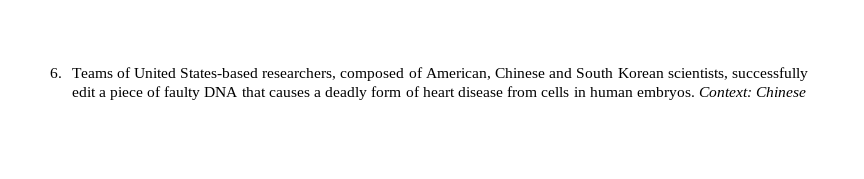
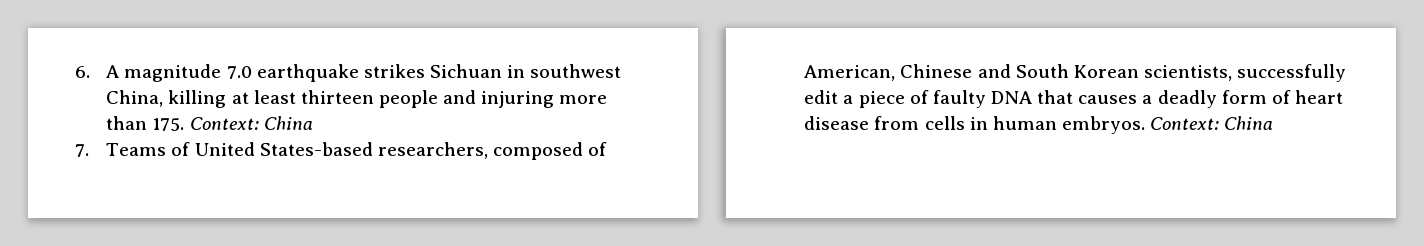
- 6. Teams of United States-based researchers, composed of American, Chinese and South Korean scientists, successfully edit a piece of faulty DNA that causes a deadly form of heart disease from cells in human embryos. Context: Chinese
+ 6. A magnitude 7.0 earthquake strikes Sichuan in southwest China, killing at least thirteen people and injuring more than 175. Context: China
+ 7. Teams of United States-based researchers, composed of American, Chinese and South Korean scientists, successfully edit a piece of faulty DNA that causes a deadly form of heart disease from cells in human embryos. Context: China

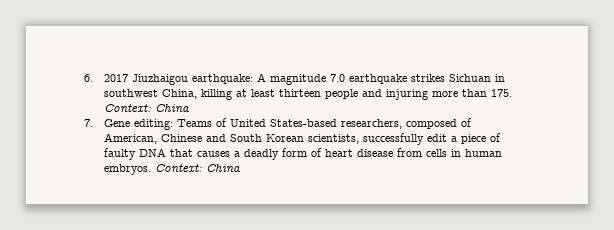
- 6. A magnitude 7.0 earthquake strikes Sichuan in southwest China, killing at least thirteen people and injuring more than 175. Context: China
+ 6. 2017 Jiuzhaigou earthquake: A magnitude 7.0 earthquake strikes Sichuan in southwest China, killing at least thirteen people and injuring more than 175. Context: China
- 7. Teams of United States-based researchers, composed of American, Chinese and South Korean scientists, successfully edit a piece of faulty DNA that causes a deadly form of heart disease from cells in human embryos.
+ 7. Gene editing: Teams of United States-based researchers, composed of American, Chinese and South Korean scientists, successfully edit a piece of faulty DNA that causes a deadly form of heart disease from cells in human embryos.

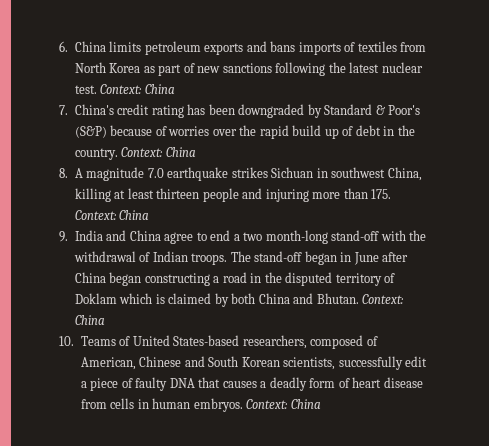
- 6. 2017 Jiuzhaigou earthquake: A magnitude 7.0 earthquake strikes Sichuan in southwest China, killing at least thirteen people and injuring more than 175. Context: China
+ 6. China limits petroleum exports and bans imports of textiles from North Korea as part of new sanctions following the latest nuclear test. Context: China
+ 7. China's credit rating has been downgraded by Standard & Poor's (S&P) because of worries over the rapid build up of debt in the country. Context: China
+ 8. A magnitude 7.0 earthquake strikes Sichuan in southwest China, killing at least thirteen people and injuring more than 175. Context: China
- 7. Gene editing: Teams of United States-based researchers, composed of American, Chinese and South Korean scientists, successfully edit a piece of faulty DNA that causes a deadly form of heart disease from cells in human embryos.
+ 9. India and China agree to end a two month-long stand-off with the withdrawal of Indian troops. The stand-off began in June after China began constructing a road in the disputed territory of Doklam which is claimed by both China and Bhutan. Context: China
+ 10. Teams of United States-based researchers, composed of American, Chinese and South Korean scientists, successfully edit a piece of faulty DNA that causes a deadly form of heart disease from cells in human embryos.

